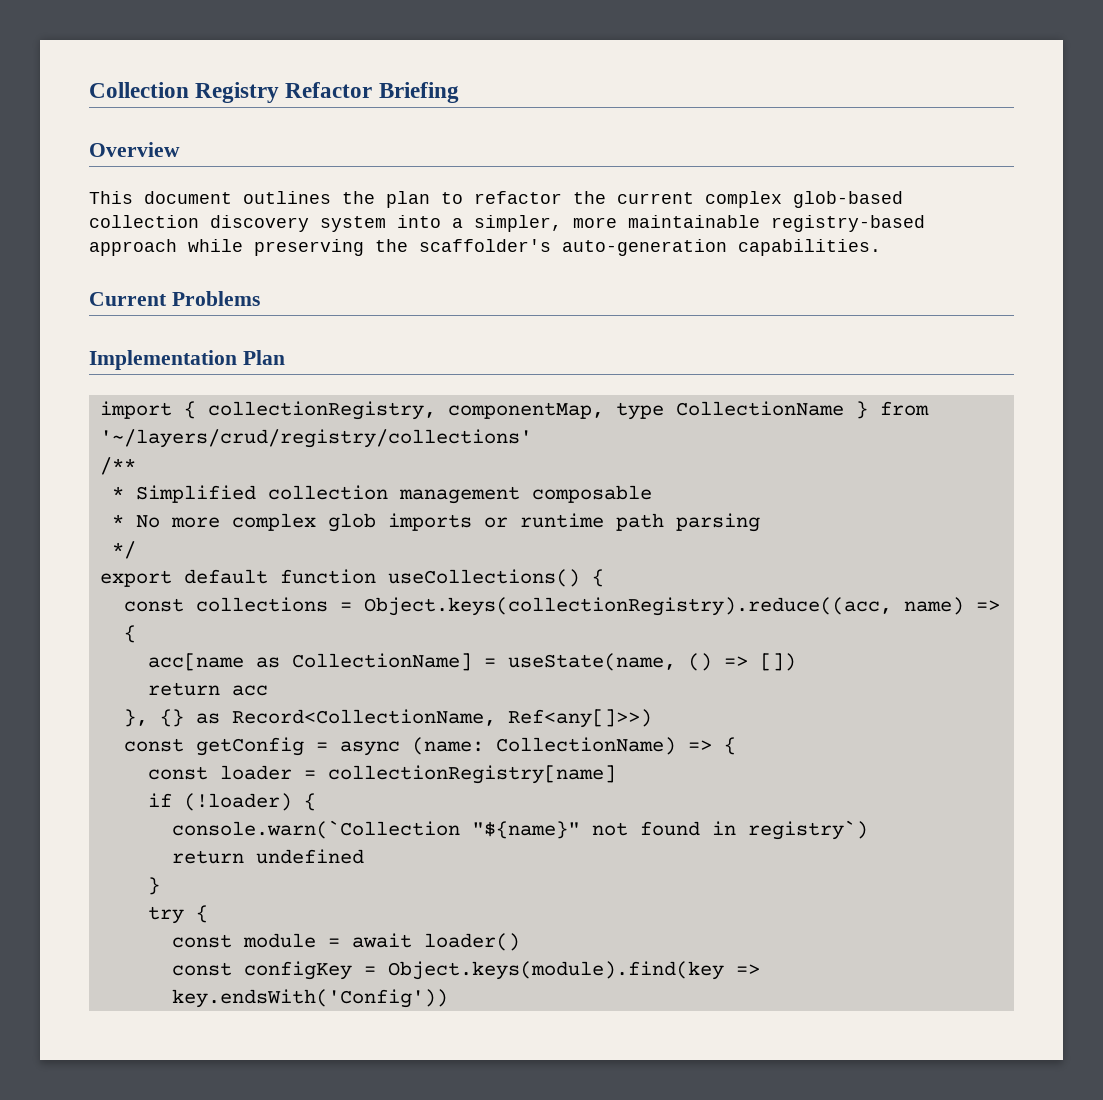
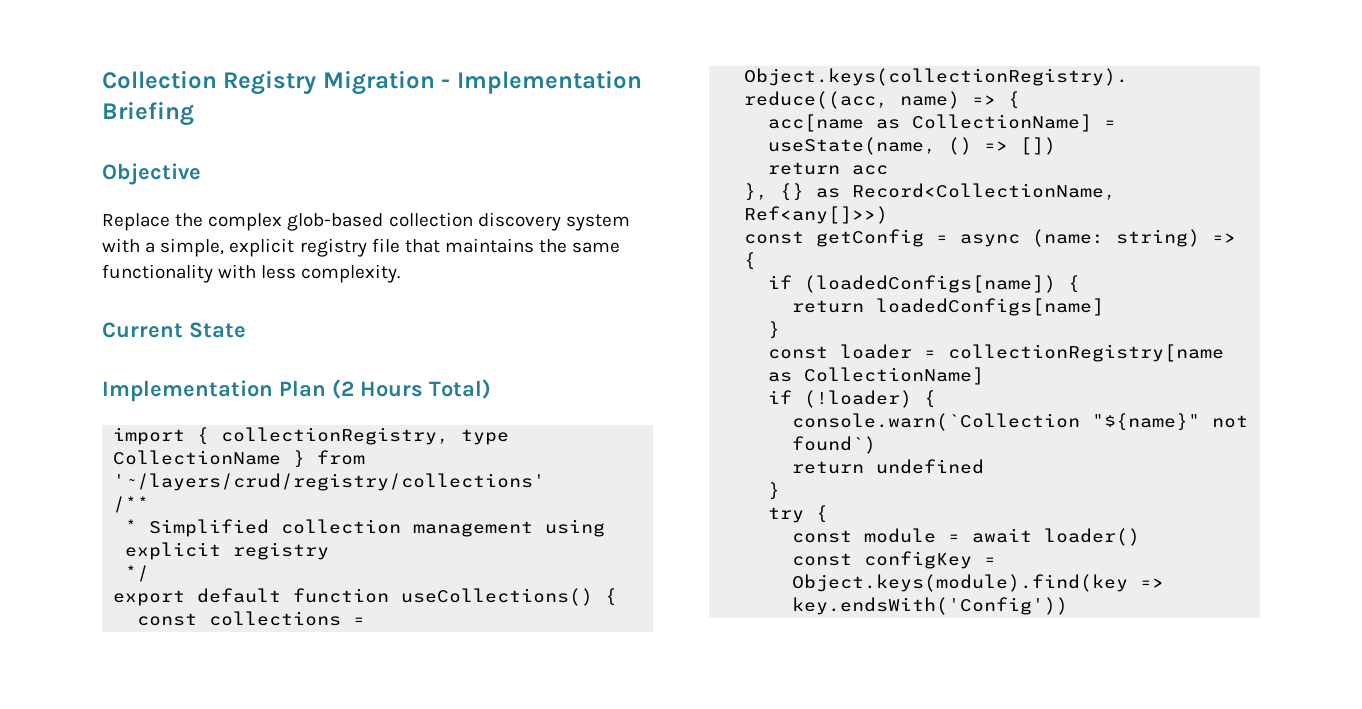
- Collection Registry Refactor Briefing
- Overview
- This document outlines the plan to refactor the current complex glob-based collection discovery system into a simpler, more maintainable registry-based approach while preserving the scaffolder's auto-generation capabilities.
+ Collection Registry Migration - Implementation Briefing
+ Objective
+ Replace the complex glob-based collection discovery system with a simple, explicit registry file that maintains the same functionality with less complexity.
- Current Problems
+ Current State
- Implementation Plan
+ Implementation Plan (2 Hours Total)
- import { collectionRegistry, componentMap, type CollectionName } from '~/layers/crud/registry/collections'
+ import { collectionRegistry, type CollectionName } from '~/layers/crud/registry/collections'
- * Simplified collection management composable
- * No more complex glob imports or runtime path parsing
+ * Simplified collection management using explicit registry
- const getConfig = async (name: CollectionName) => {
+ const getConfig = async (name: string) => {
+ if (loadedConfigs[name]) {
+ return loadedConfigs[name]
+ }
- const loader = collectionRegistry[name]
+ const loader = collectionRegistry[name as CollectionName]
- console.warn(`Collection "${name}" not found in registry`)
+ console.warn(`Collection "${name}" not found`)

